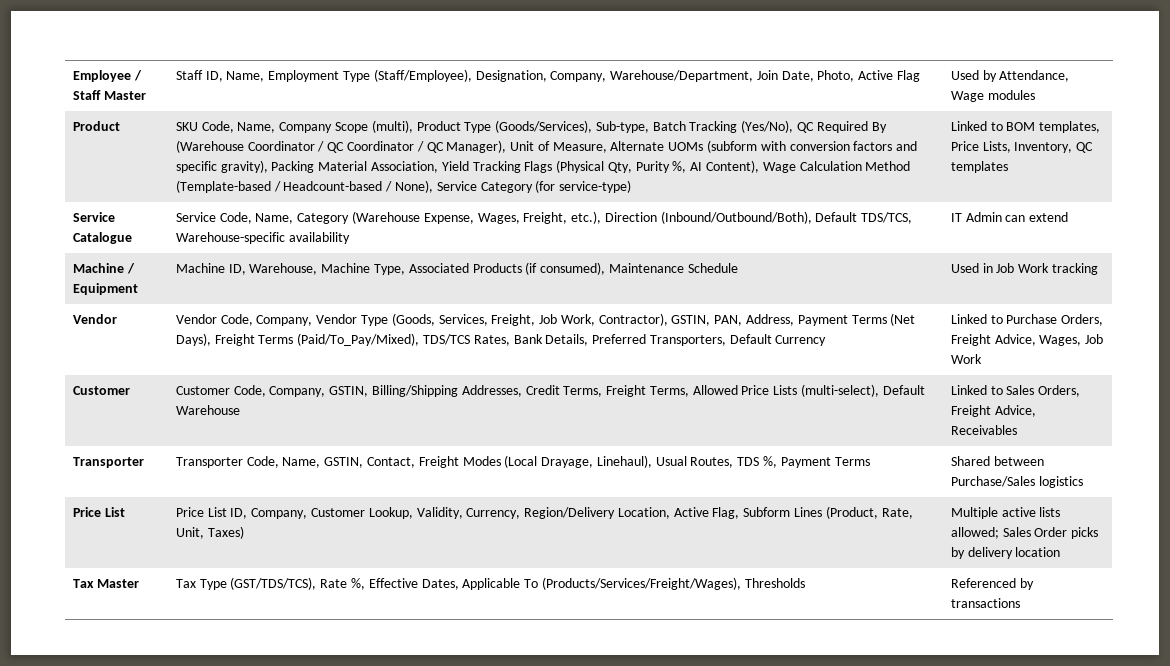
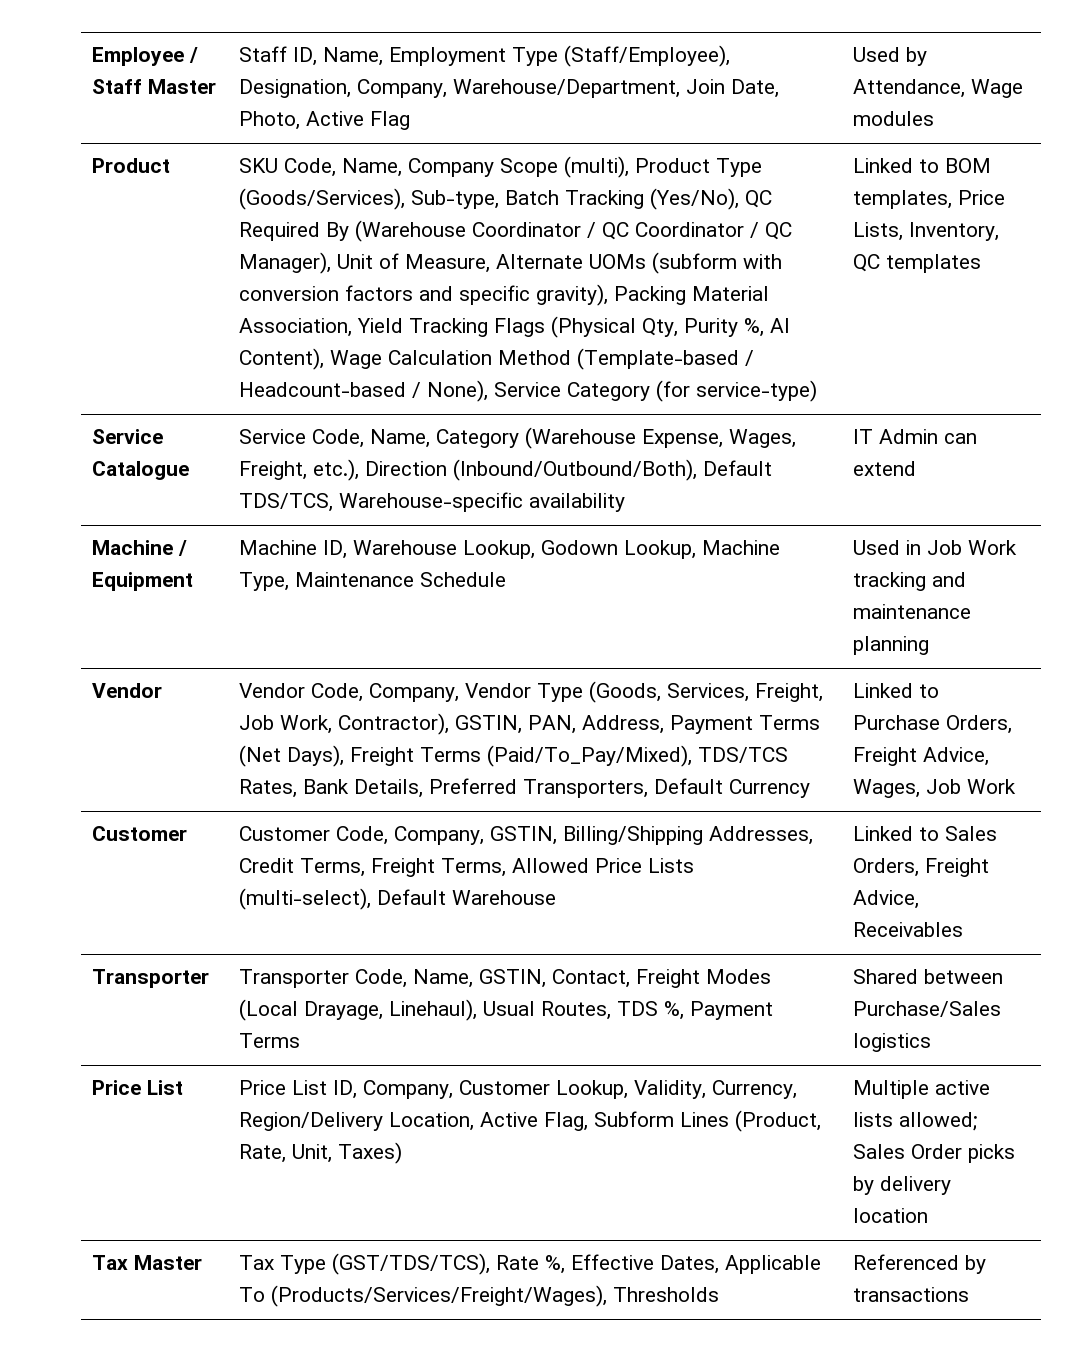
- Machine / Equipment | Machine ID, Warehouse, Machine Type, Associated Products (if consumed), Maintenance Schedule | Used in Job Work tracking
+ Machine / Equipment | Machine ID, Warehouse Lookup, Godown Lookup, Machine Type, Maintenance Schedule | Used in Job Work tracking and maintenance planning

